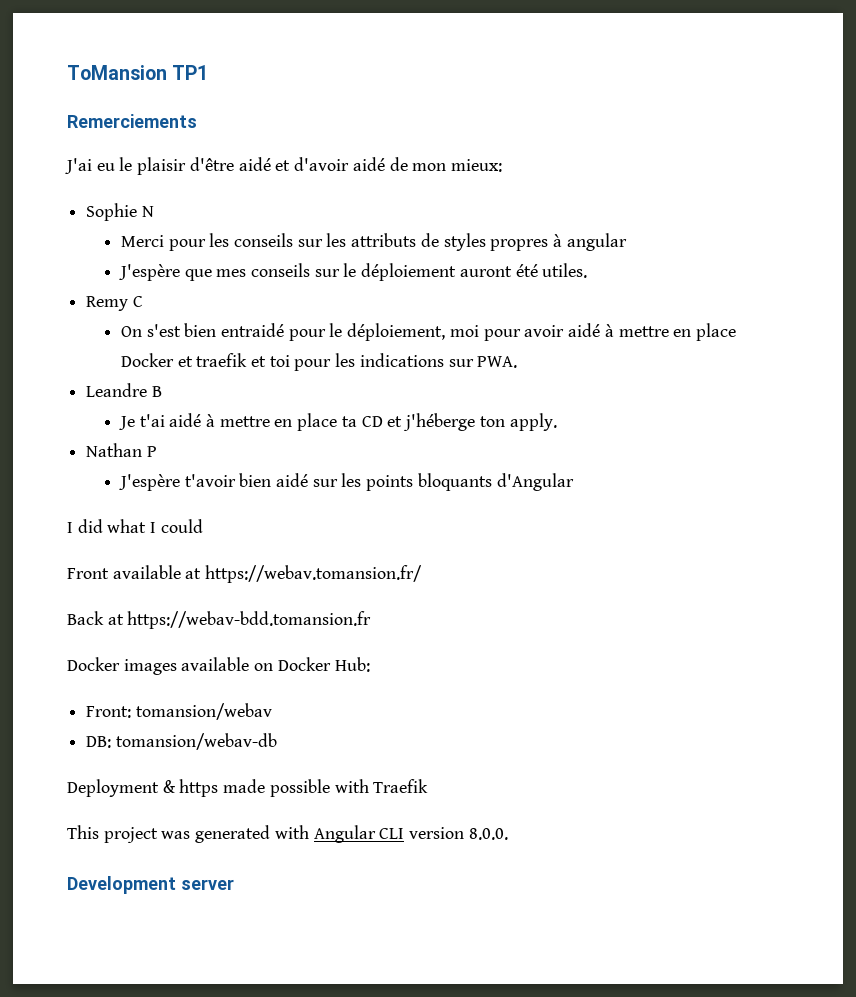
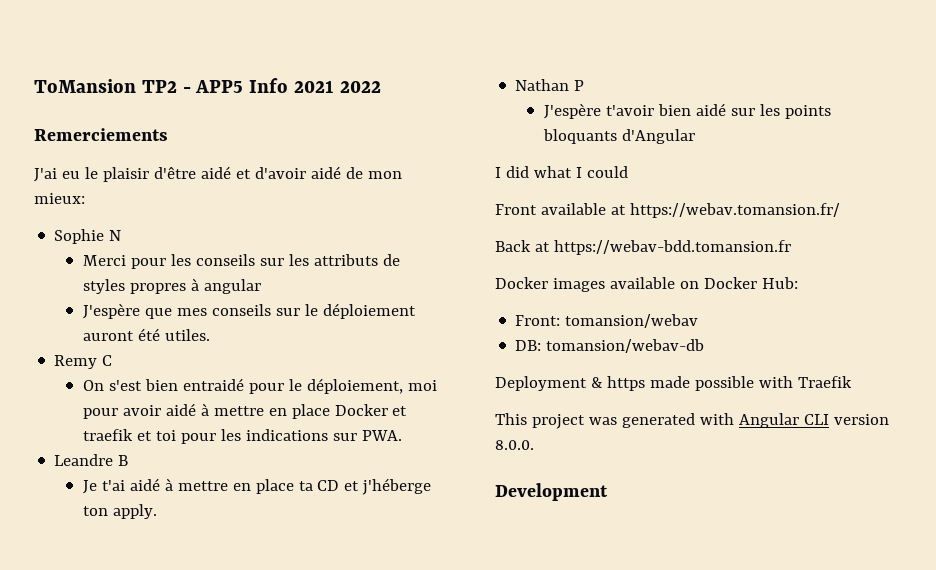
- ToMansion TP1
+ ToMansion TP2 - APP5 Info 2021 2022
- Development server
+ Development

